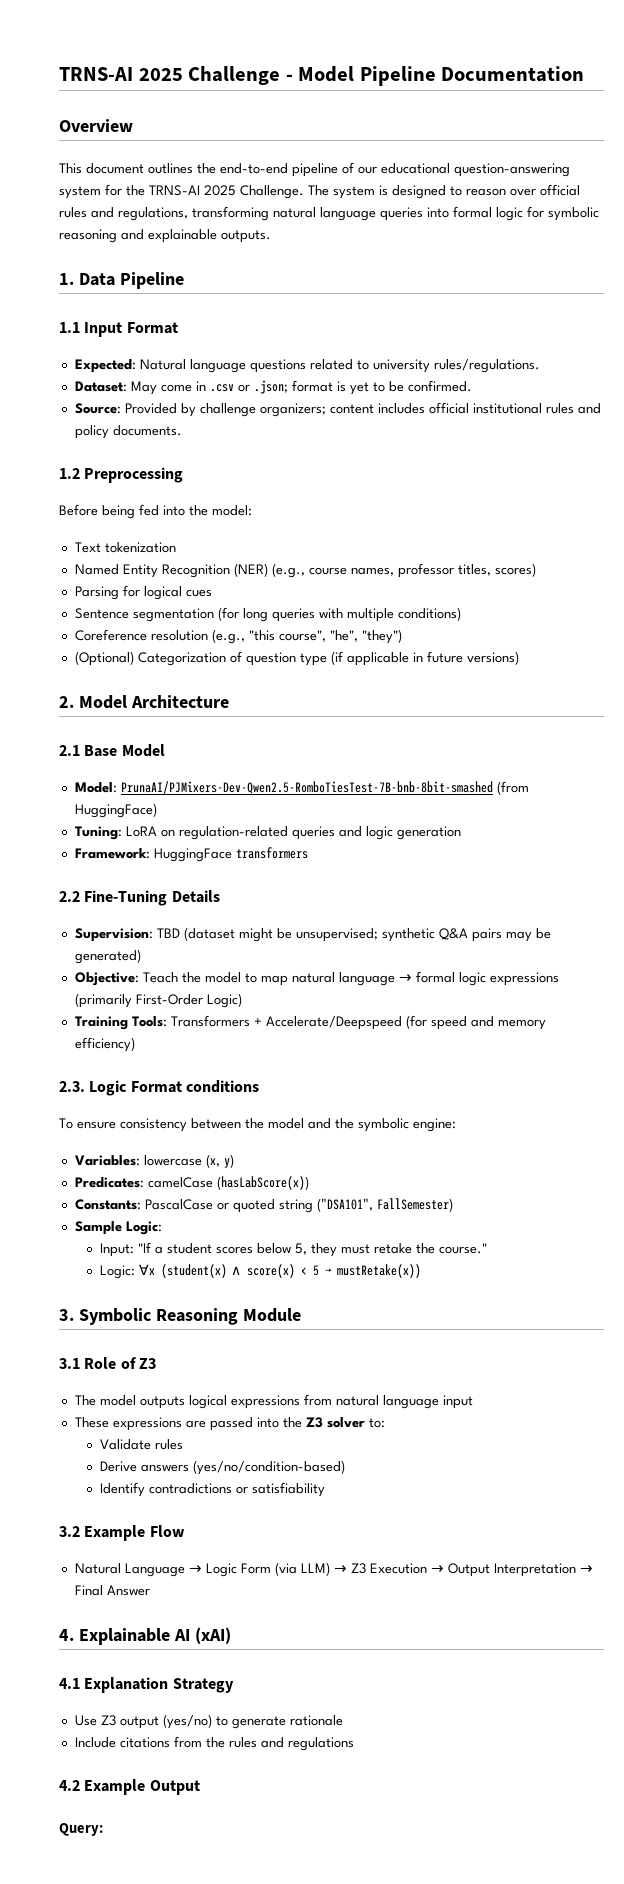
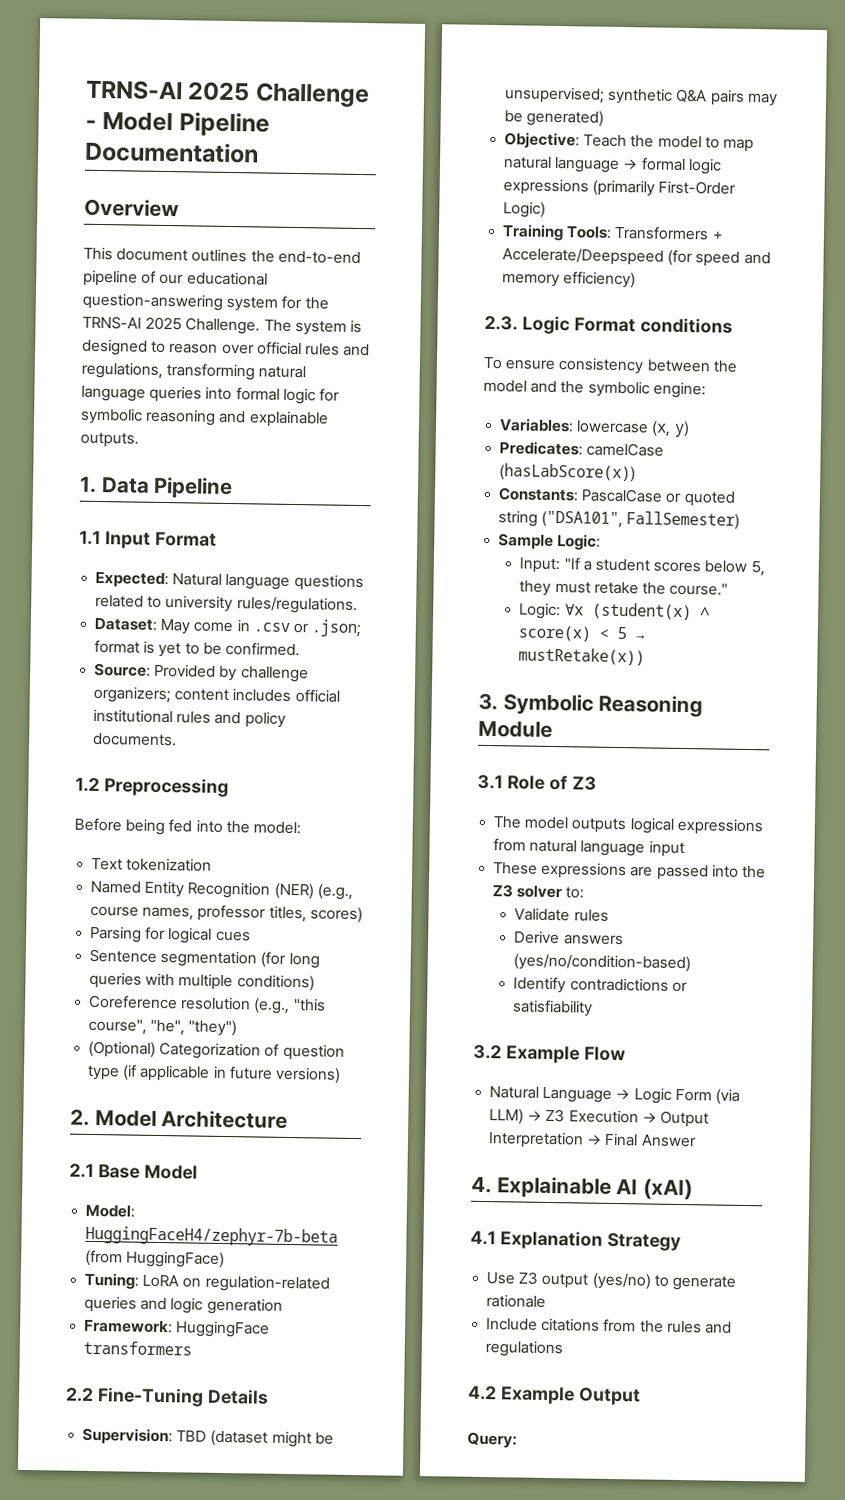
- Model: PrunaAI/PJMixers-Dev-Qwen2.5-RomboTiesTest-7B-bnb-8bit-smashed (from HuggingFace)
+ Model: HuggingFaceH4/zephyr-7b-beta (from HuggingFace)

